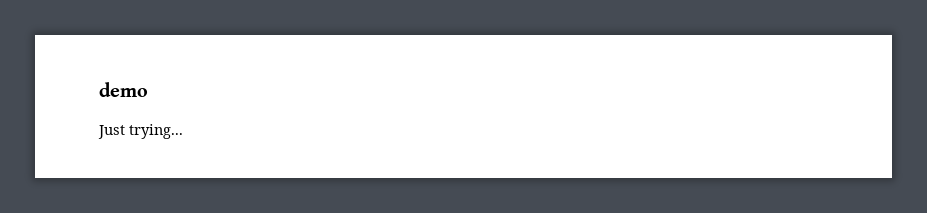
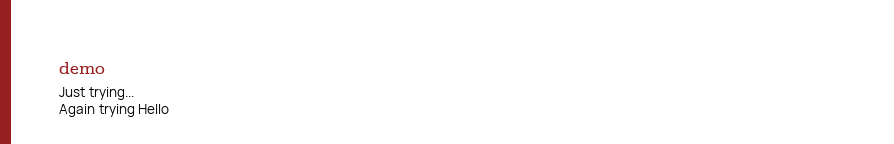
+ Again trying Hello

